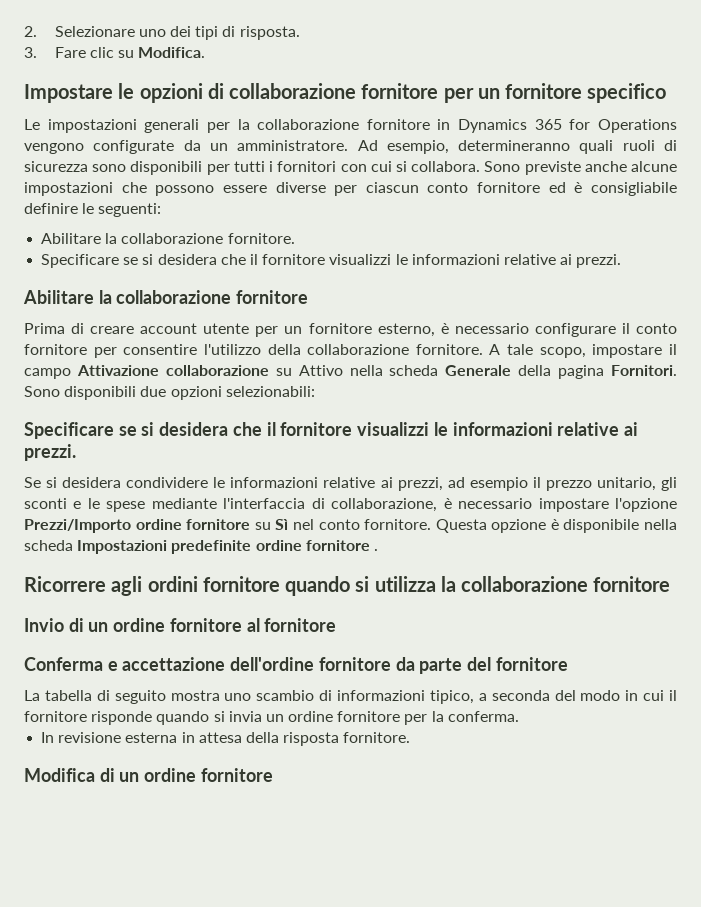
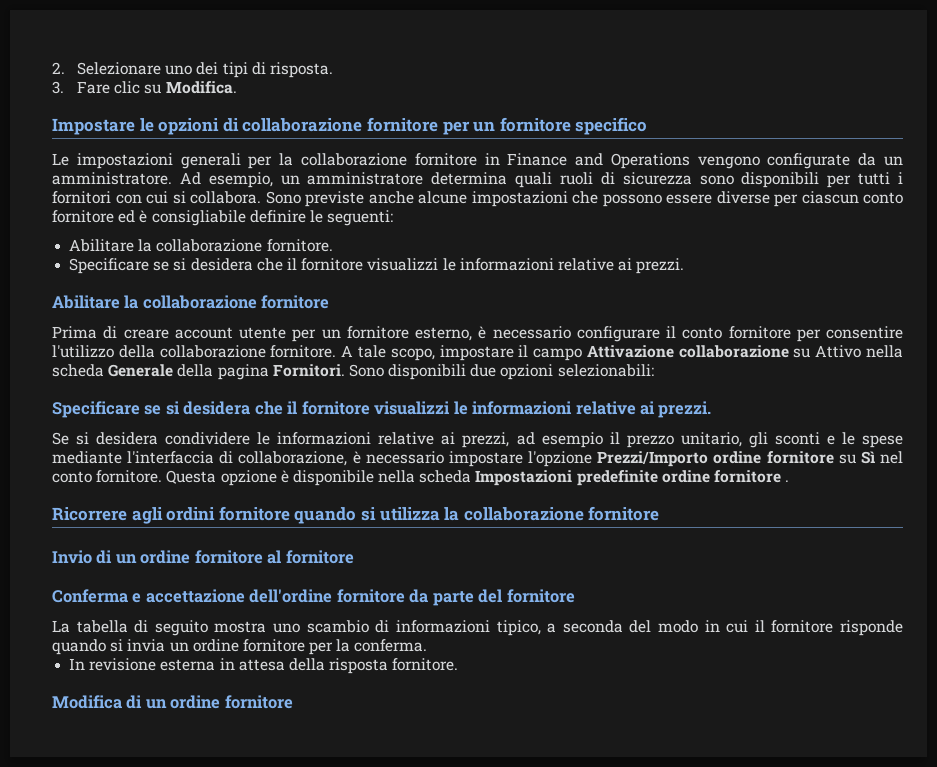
- Le impostazioni generali per la collaborazione fornitore in Dynamics 365 for Operations vengono configurate da un amministratore.
+ Le impostazioni generali per la collaborazione fornitore in Finance and Operations vengono configurate da un amministratore.
- Ad esempio, determineranno quali ruoli di sicurezza sono disponibili per tutti i fornitori con cui si collabora.
+ Ad esempio, un amministratore determina quali ruoli di sicurezza sono disponibili per tutti i fornitori con cui si collabora.

